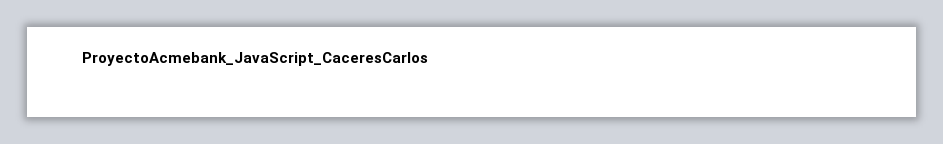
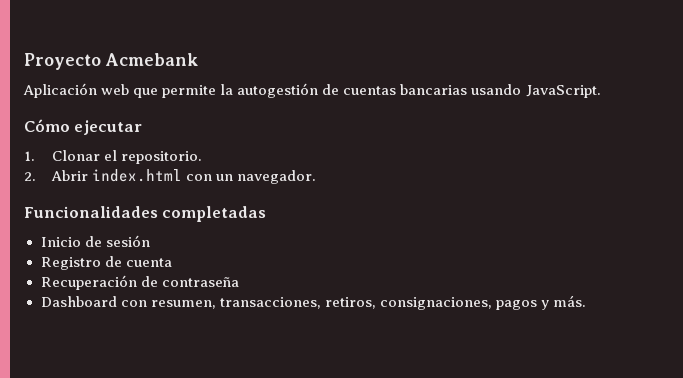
- ProyectoAcmebank_JavaScript_CaceresCarlos
+ Proyecto Acmebank
+ Aplicación web que permite la autogestión de cuentas bancarias usando JavaScript.
+ Cómo ejecutar
+ 1. Clonar el repositorio.
+ 2. Abrir index.html con un navegador.
+ Funcionalidades completadas
+ Inicio de sesión
+ Registro de cuenta
+ Recuperación de contraseña
+ Dashboard con resumen, transacciones, retiros, consignaciones, pagos y más.

